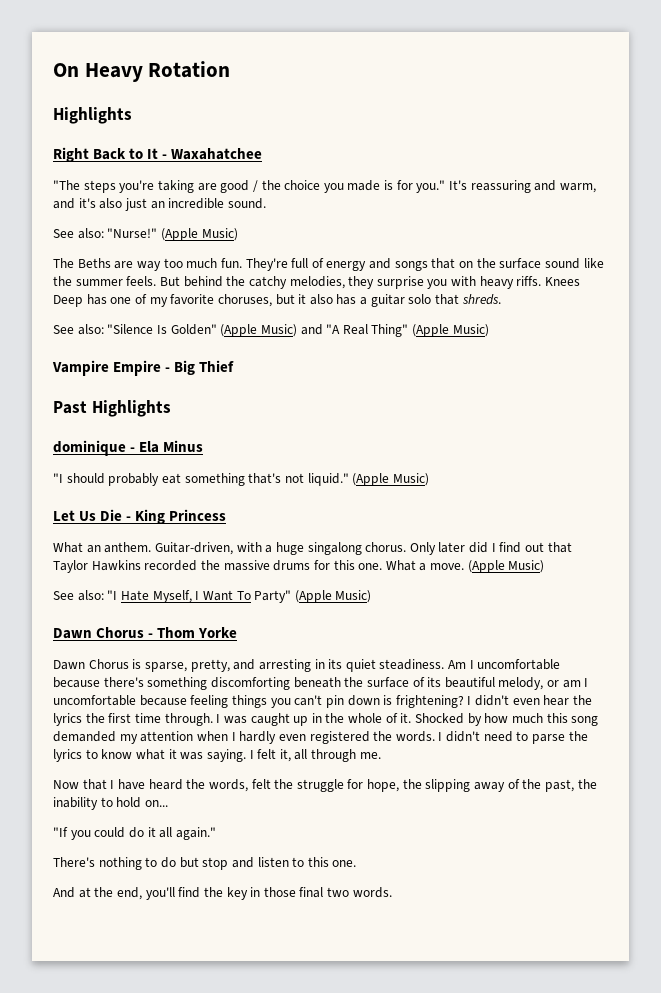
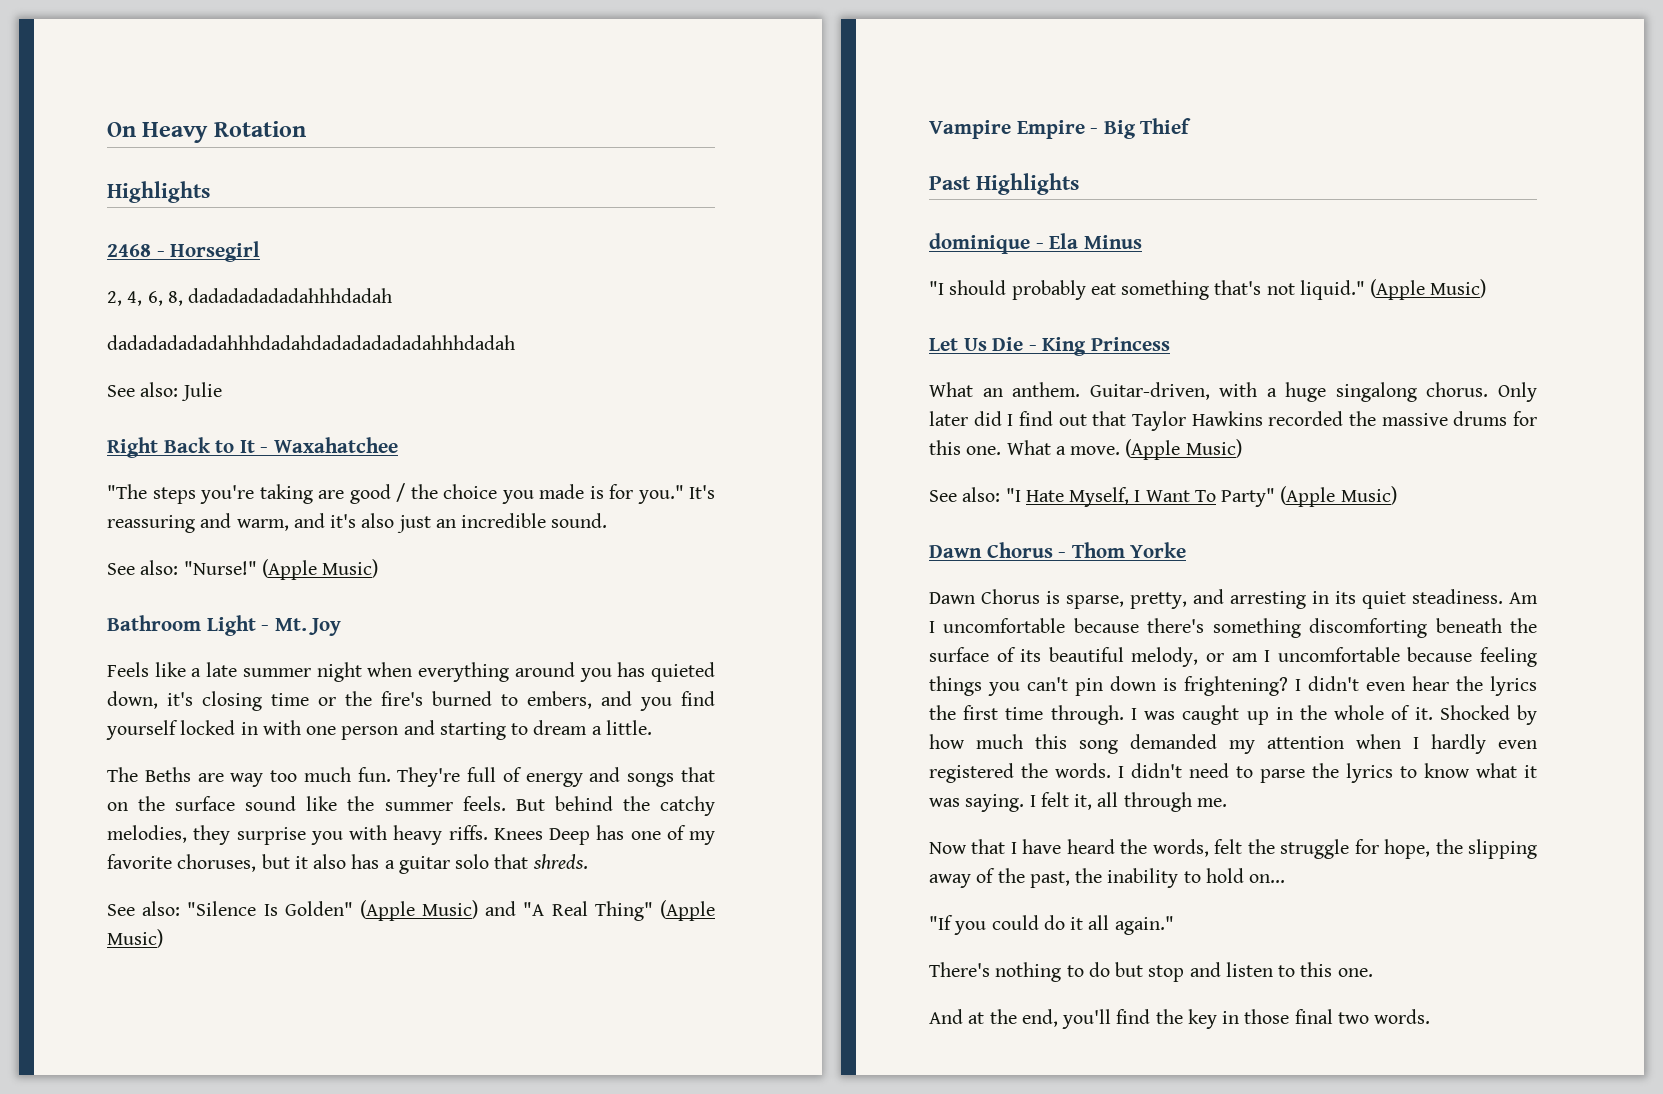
+ 2468 - Horsegirl
+ 2, 4, 6, 8, dadadadadadahhhdadah
+ dadadadadadahhhdadahdadadadadadahhhdadah
+ See also: Julie
+ Bathroom Light - Mt. Joy
+ Feels like a late summer night when everything around you has quieted down, it's closing time or the fire's burned to embers, and you find yourself locked in with one person and starting to dream a little.

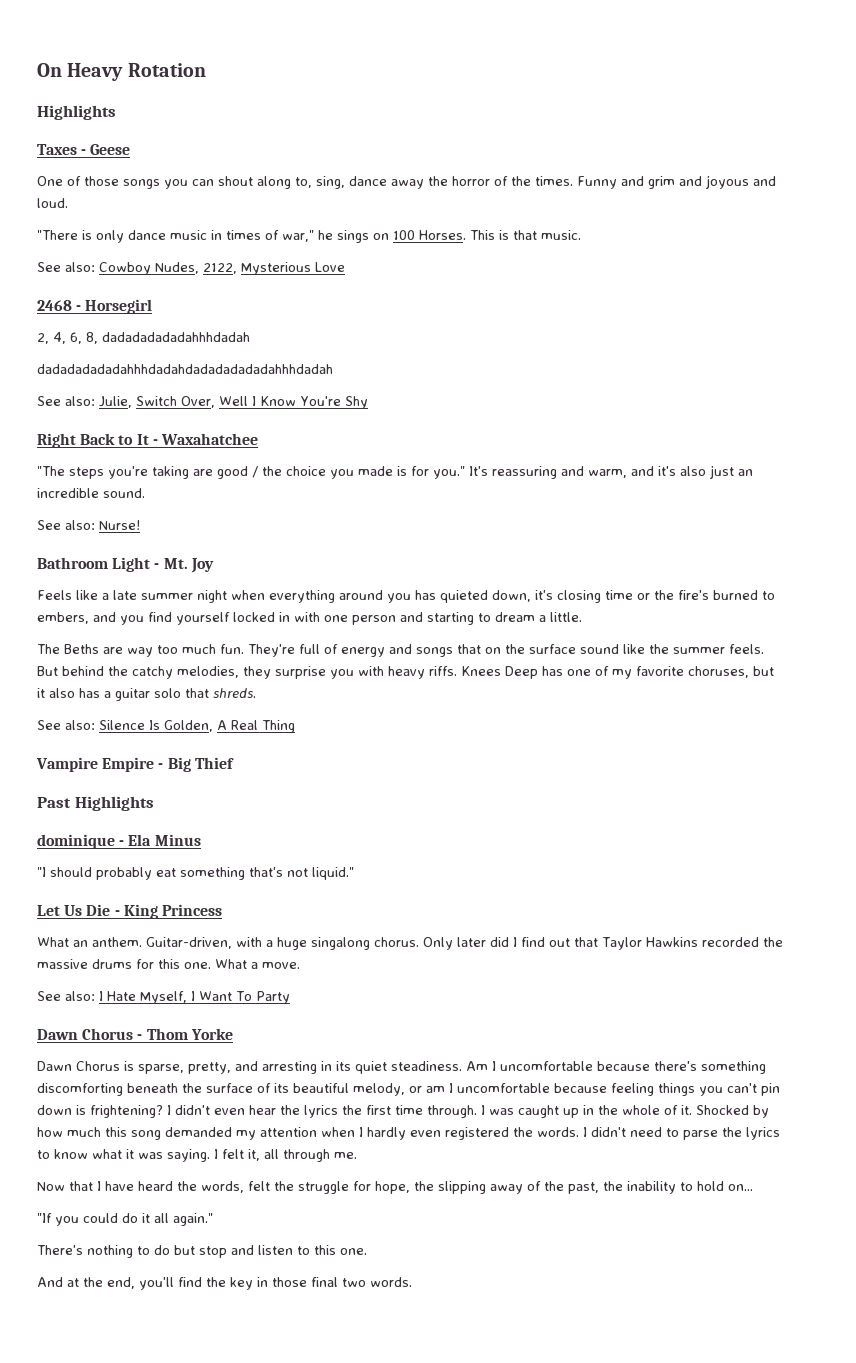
+ Taxes - Geese
+ One of those songs you can shout along to, sing, dance away the horror of the times. Funny and grim and joyous and loud.
+ "There is only dance music in times of war," he sings on 100 Horses. This is that music.
+ See also: Cowboy Nudes, 2122, Mysterious Love
- See also: Julie
+ See also: Julie, Switch Over, Well I Know You're Shy
- See also: "Nurse!" (Apple Music)
+ See also: Nurse!
- See also: "Silence Is Golden" (Apple Music) and "A Real Thing" (Apple Music)
+ See also: Silence Is Golden, A Real Thing
- "I should probably eat something that's not liquid." (Apple Music)
+ "I should probably eat something that's not liquid."
- What a move. (Apple Music)
- See also: "I Hate Myself, I Want To Party" (Apple Music)
+ What a move.
+ See also: I Hate Myself, I Want To Party

